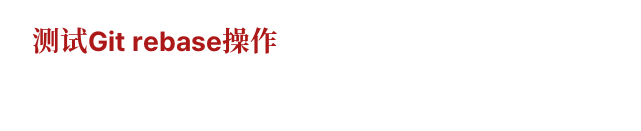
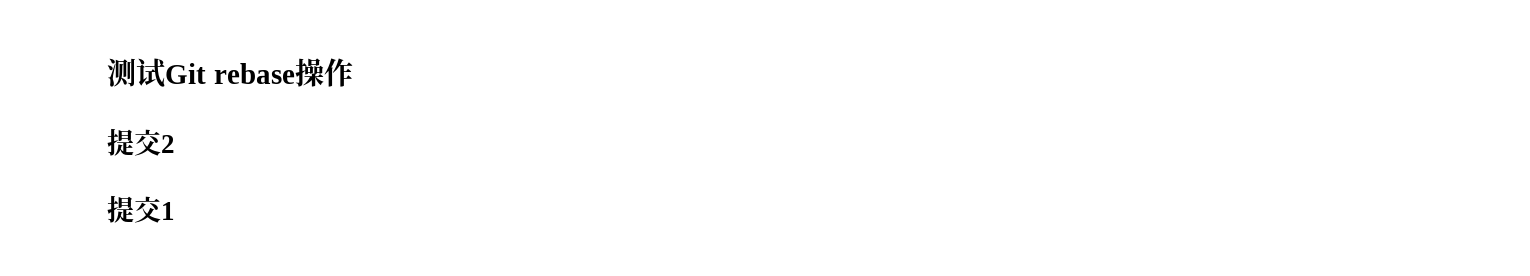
+ 提交2
+ 提交1

